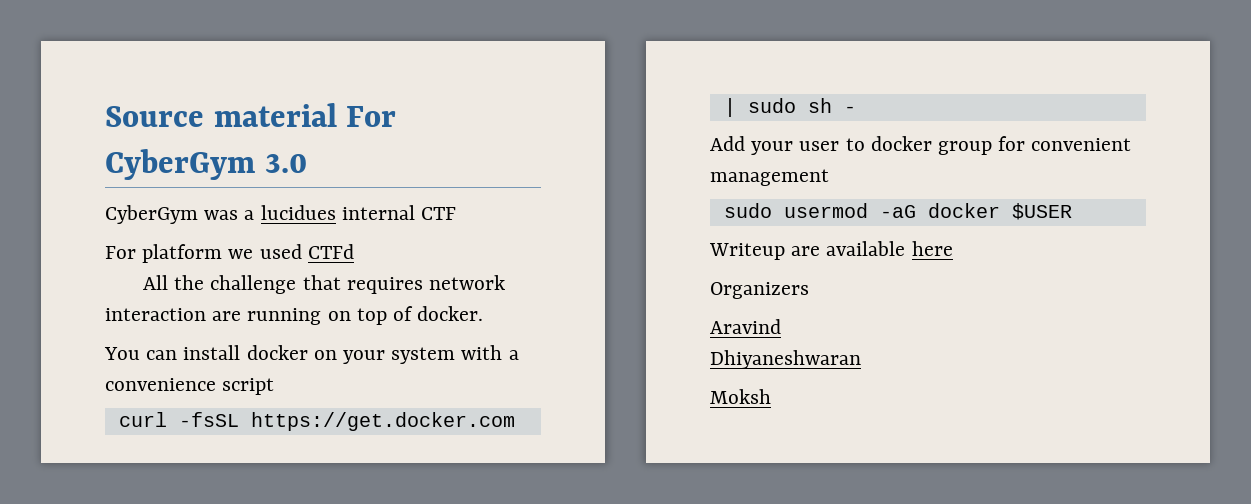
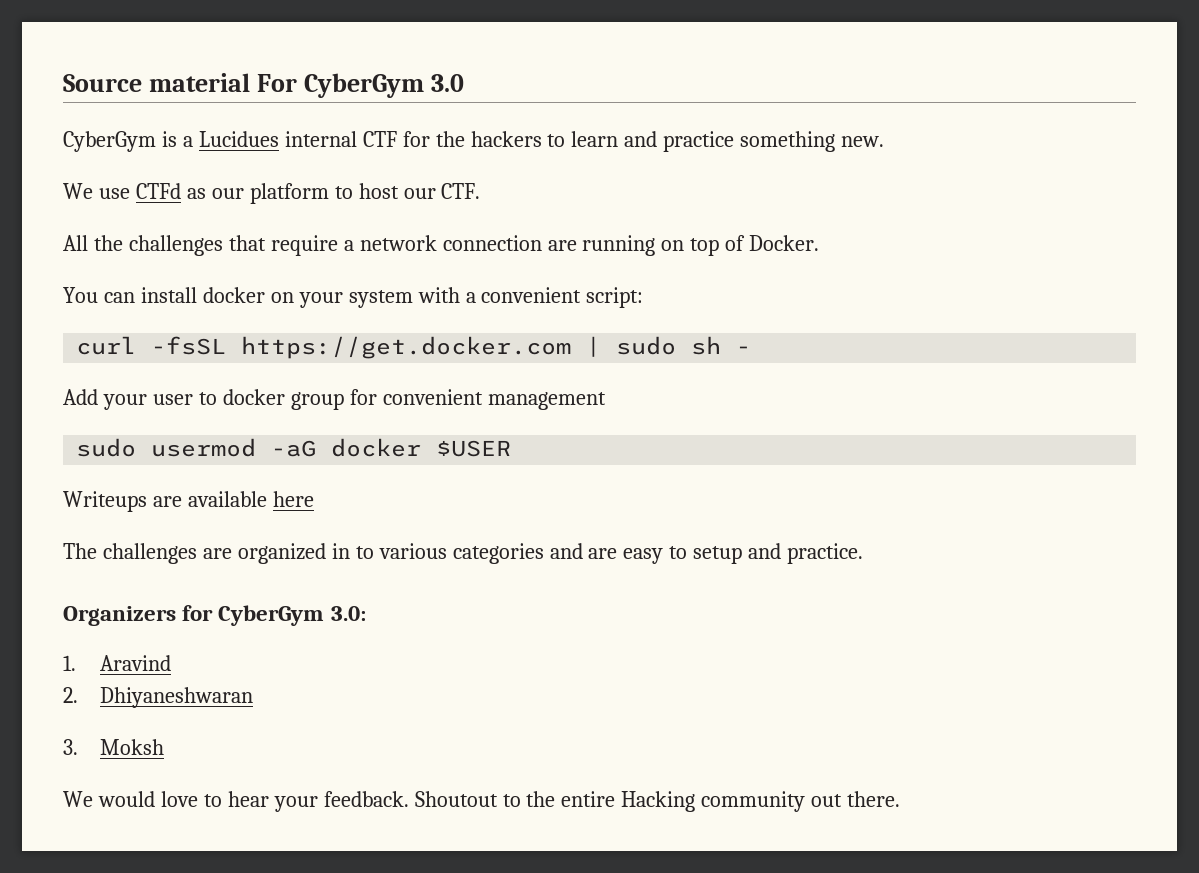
- CyberGym was a lucidues internal CTF
- For platform we used CTFd
- All the challenge that requires network interaction are running on top of docker.
+ CyberGym is a Lucidues internal CTF for the hackers to learn and practice something new.
+ We use CTFd as our platform to host our CTF.
+ All the challenges that require a network connection are running on top of Docker.
- You can install docker on your system with a convenience script
+ You can install docker on your system with a convenient script:
- Writeup are available here
+ Writeups are available here
- Organizers
- Aravind
+ The challenges are organized in to various categories and are easy to setup and practice.
+ Organizers for CyberGym 3.0:
+ 1. Aravind
- Dhiyaneshwaran
+ 2. Dhiyaneshwaran
- Moksh
+ 3. Moksh
+ We would love to hear your feedback. Shoutout to the entire Hacking community out there.

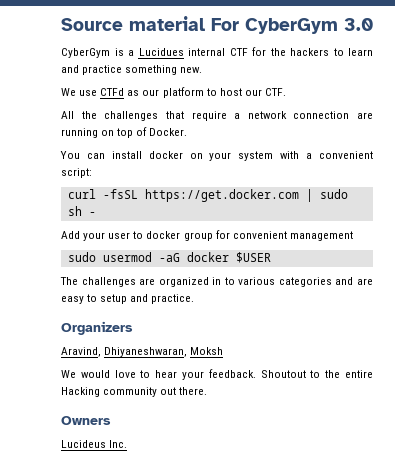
- Writeups are available here
- Organizers for CyberGym 3.0:
- 1. Aravind
- 2. Dhiyaneshwaran
- 3. Moksh
+ Organizers
+ Aravind, Dhiyaneshwaran, Moksh
+ Owners
+ Lucideus Inc.

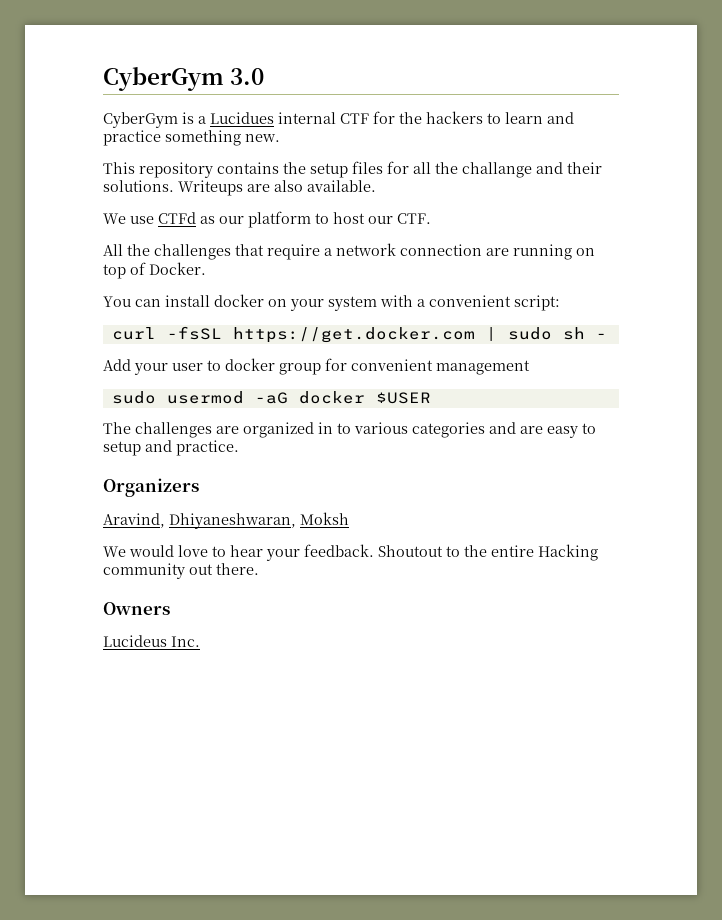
- Source material For CyberGym 3.0
+ CyberGym 3.0
+ This repository contains the setup files for all the challange and their solutions. Writeups are also available.

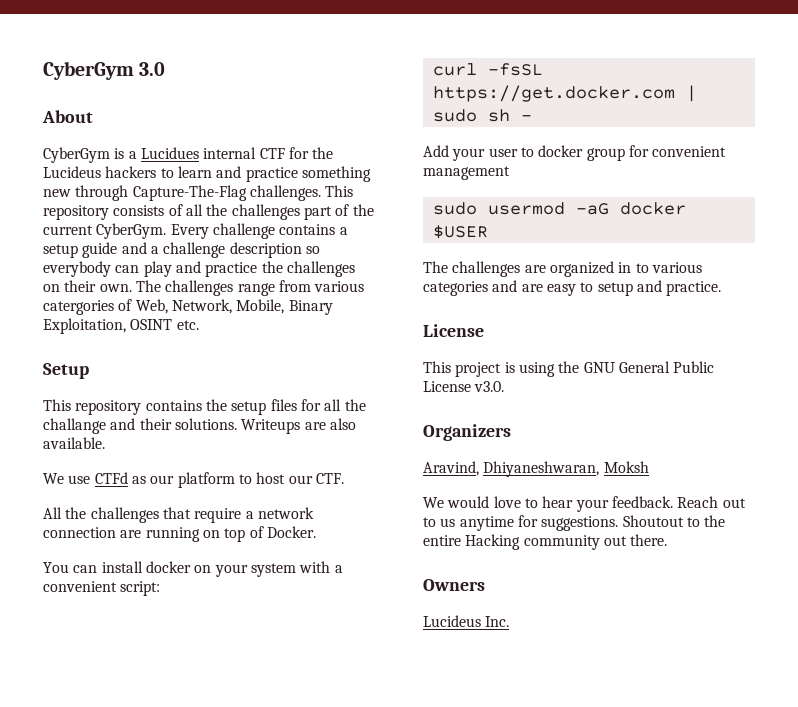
+ About
- CyberGym is a Lucidues internal CTF for the hackers to learn and practice something new.
+ CyberGym is a Lucidues internal CTF for the Lucideus hackers to learn and practice something new through Capture-The-Flag challenges. This repository consists of all the challenges part of the current CyberGym. Every challenge contains a setup guide and a challenge description so everybody can play and practice the challenges on their own. The challenges range from various catergories of Web, Network, Mobile, Binary Exploitation, OSINT etc.
+ Setup
  The challenges are organized in to various categories and are easy to setup and practice.
+ License
+ This project is using the GNU General Public License v3.0.
+ Reach out to us anytime for suggestions.

